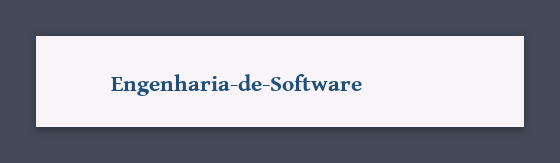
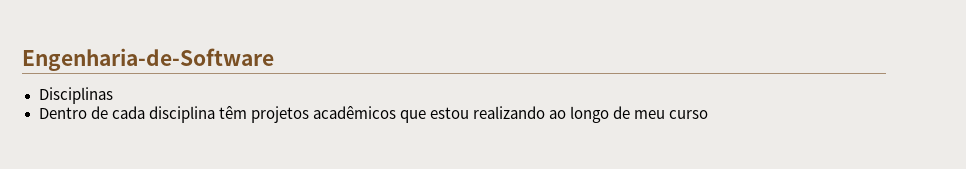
+ Disciplinas
+ Dentro de cada disciplina têm projetos acadêmicos que estou realizando ao longo de meu curso

